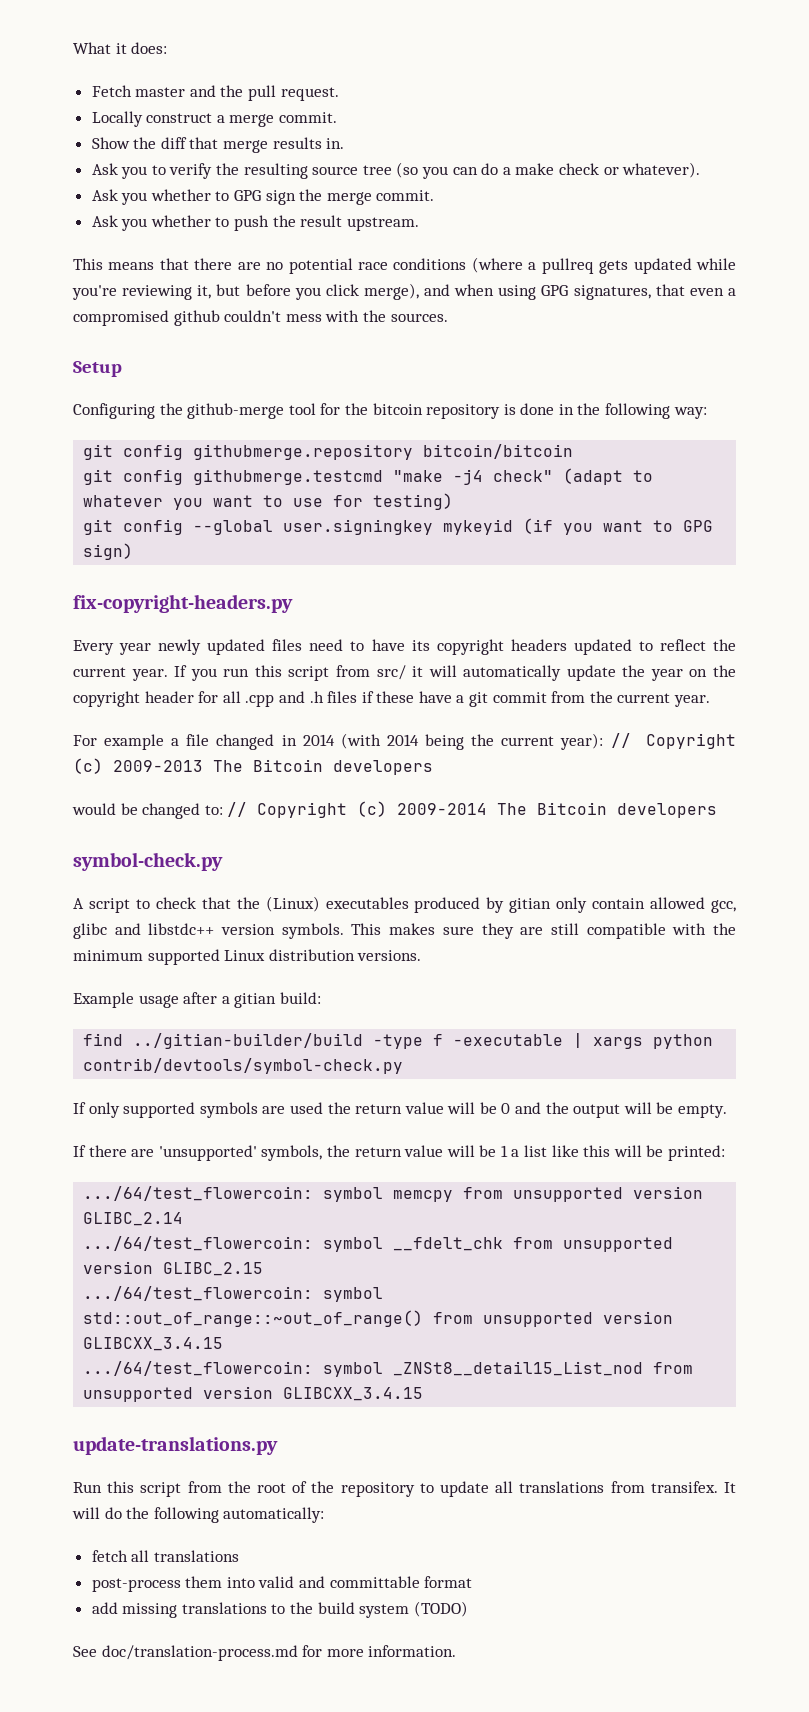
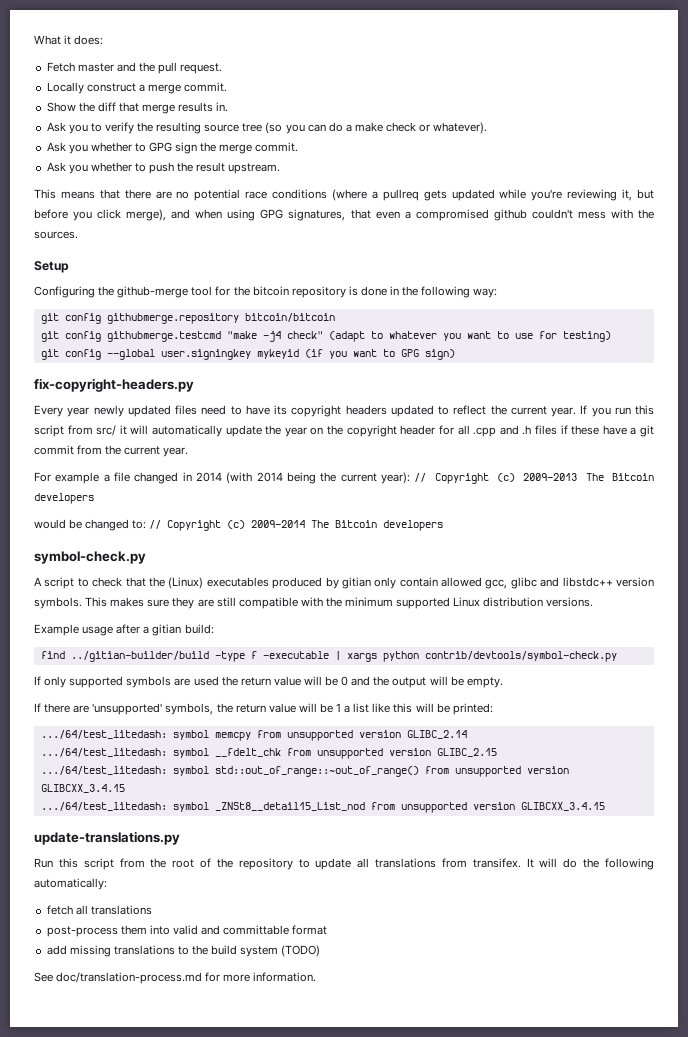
- .../64/test_flowercoin: symbol memcpy from unsupported version GLIBC_2.14
+ .../64/test_litedash: symbol memcpy from unsupported version GLIBC_2.14
- .../64/test_flowercoin: symbol __fdelt_chk from unsupported version GLIBC_2.15
+ .../64/test_litedash: symbol __fdelt_chk from unsupported version GLIBC_2.15
- .../64/test_flowercoin: symbol std::out_of_range::~out_of_range() from unsupported version GLIBCXX_3.4.15
+ .../64/test_litedash: symbol std::out_of_range::~out_of_range() from unsupported version GLIBCXX_3.4.15
- .../64/test_flowercoin: symbol _ZNSt8__detail15_List_nod from unsupported version GLIBCXX_3.4.15
+ .../64/test_litedash: symbol _ZNSt8__detail15_List_nod from unsupported version GLIBCXX_3.4.15

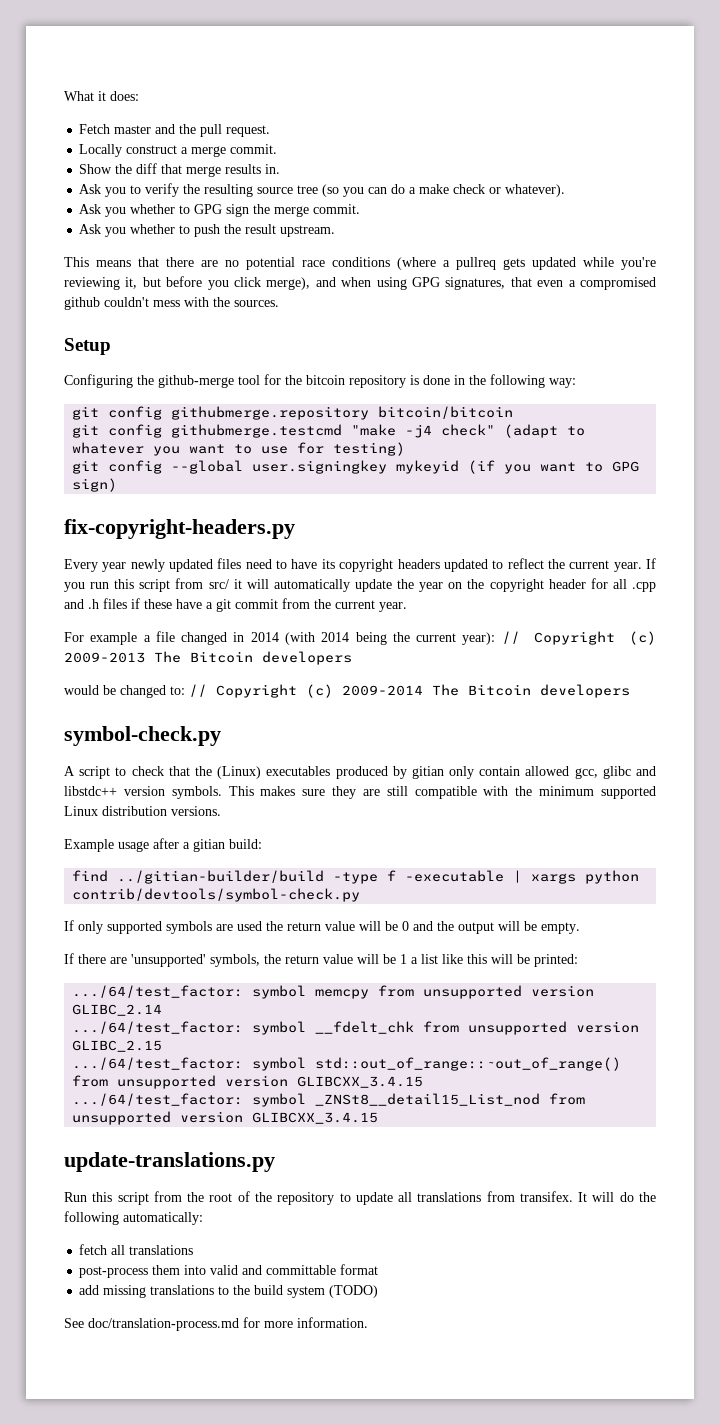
- .../64/test_litedash: symbol memcpy from unsupported version GLIBC_2.14
+ .../64/test_factor: symbol memcpy from unsupported version GLIBC_2.14
- .../64/test_litedash: symbol __fdelt_chk from unsupported version GLIBC_2.15
+ .../64/test_factor: symbol __fdelt_chk from unsupported version GLIBC_2.15
- .../64/test_litedash: symbol std::out_of_range::~out_of_range() from unsupported version GLIBCXX_3.4.15
+ .../64/test_factor: symbol std::out_of_range::~out_of_range() from unsupported version GLIBCXX_3.4.15
- .../64/test_litedash: symbol _ZNSt8__detail15_List_nod from unsupported version GLIBCXX_3.4.15
+ .../64/test_factor: symbol _ZNSt8__detail15_List_nod from unsupported version GLIBCXX_3.4.15

